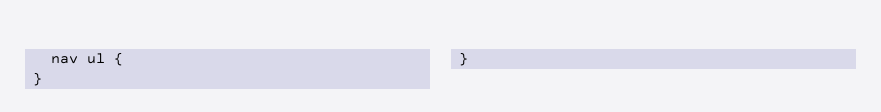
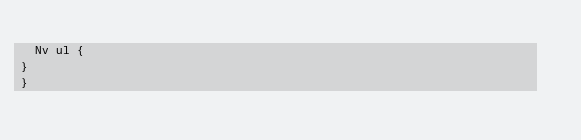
- nav ul {
+ Nv ul {

